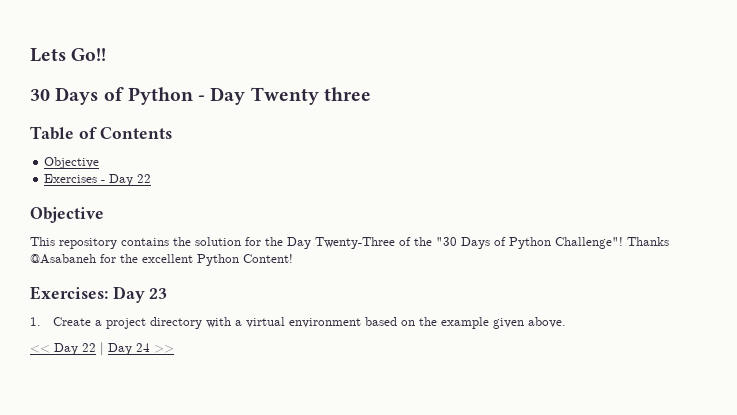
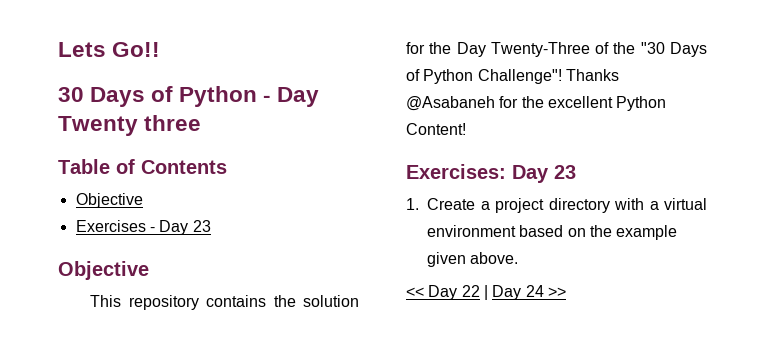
- Exercises - Day 22
+ Exercises - Day 23

